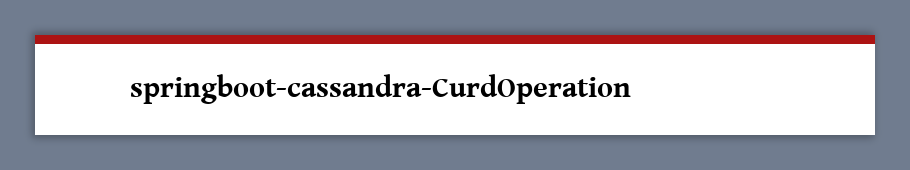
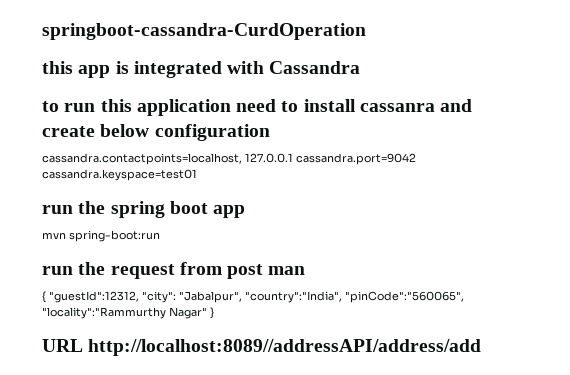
+ this app is integrated with Cassandra
+ to run this application need to install cassanra and create below configuration
+ cassandra.contactpoints=localhost, 127.0.0.1 cassandra.port=9042 cassandra.keyspace=test01
+ run the spring boot app
+ mvn spring-boot:run
+ run the request from post man
+ { "guestId":12312, "city": "Jabalpur", "country":"India", "pinCode":"560065", "locality":"Rammurthy Nagar" }
+ URL http://localhost:8089//addressAPI/address/add

